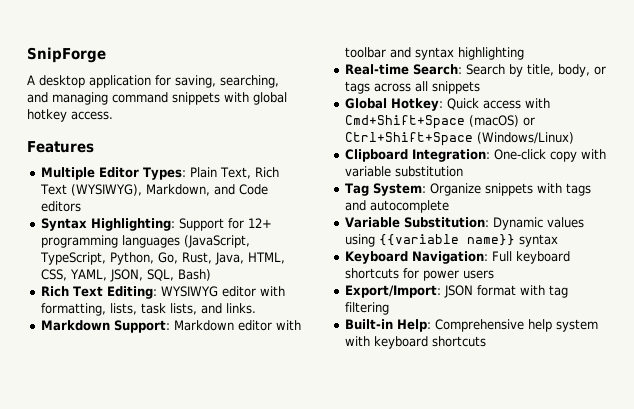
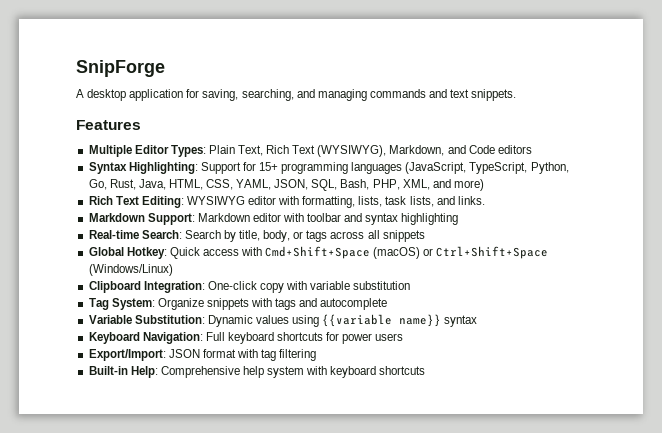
- A desktop application for saving, searching, and managing command snippets with global hotkey access.
+ A desktop application for saving, searching, and managing commands and text snippets.
- Syntax Highlighting: Support for 12+ programming languages (JavaScript, TypeScript, Python, Go, Rust, Java, HTML, CSS, YAML, JSON, SQL, Bash)
+ Syntax Highlighting: Support for 15+ programming languages (JavaScript, TypeScript, Python, Go, Rust, Java, HTML, CSS, YAML, JSON, SQL, Bash, PHP, XML, and more)

